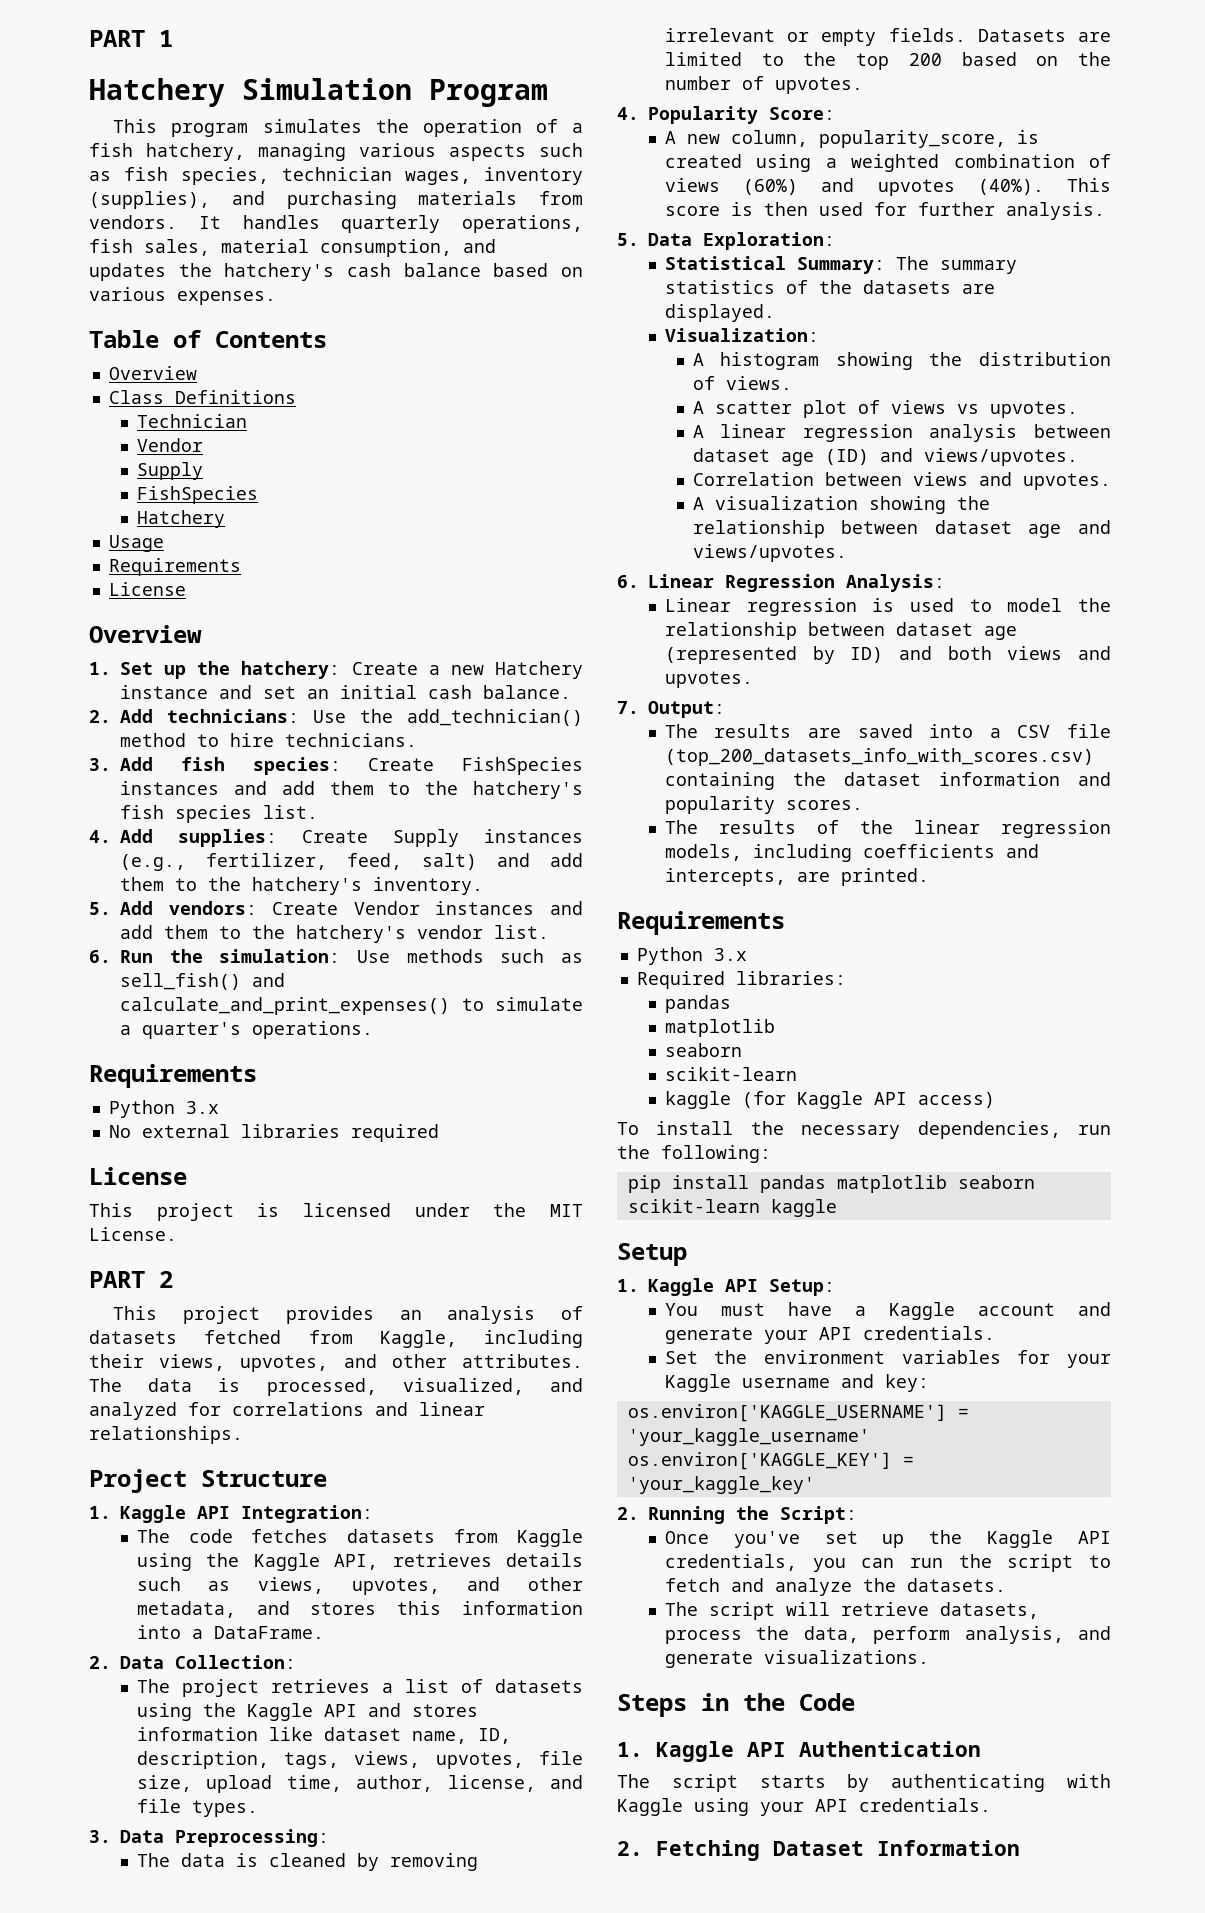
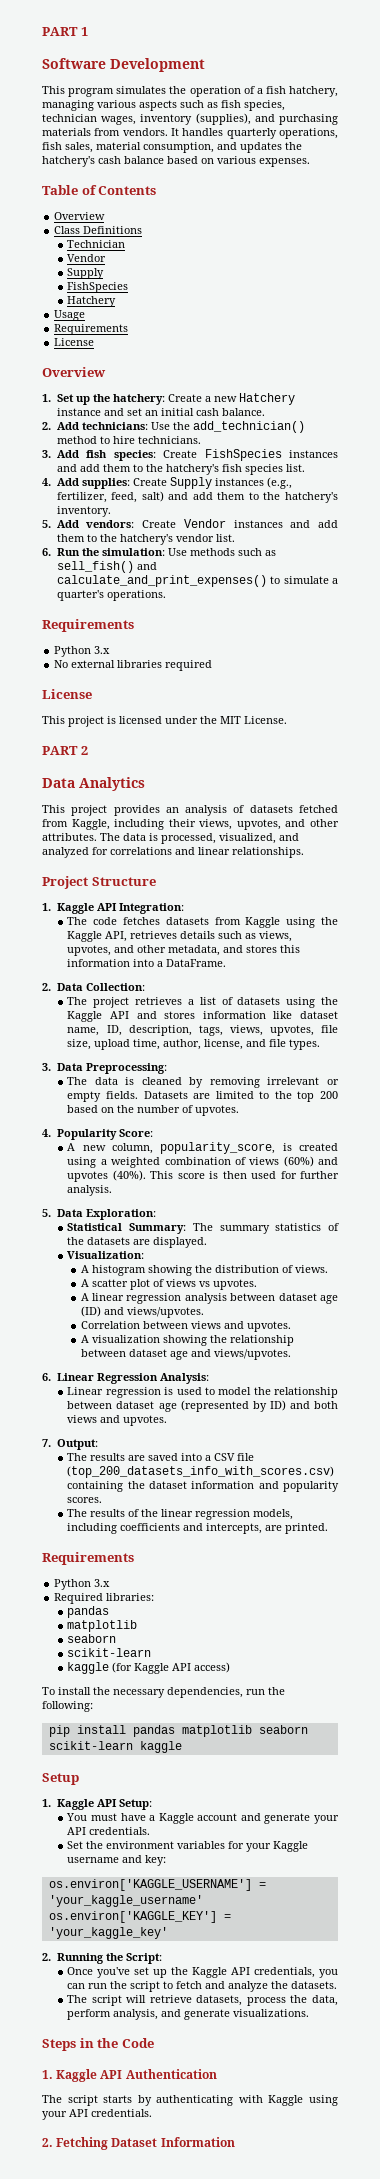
- Hatchery Simulation Program
+ Software Development
+ Data Analytics

